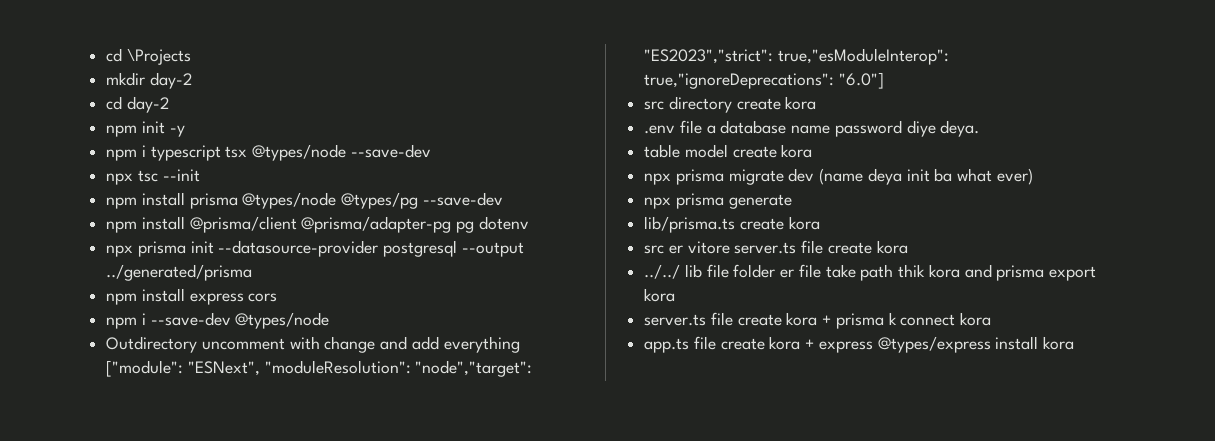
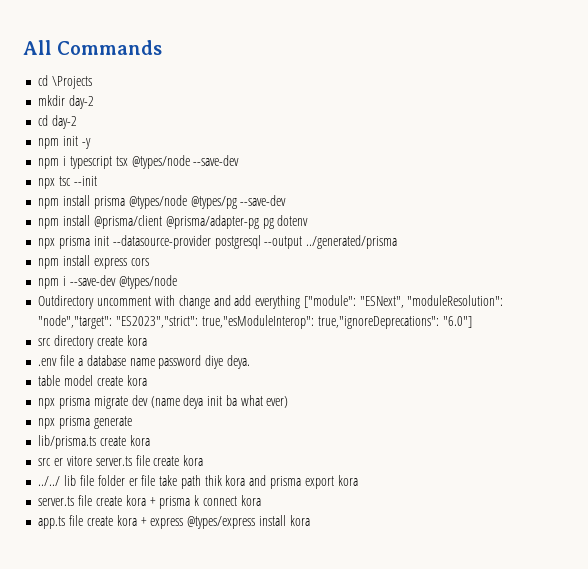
+ All Commands

